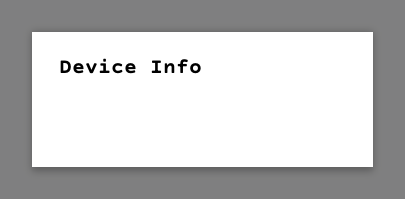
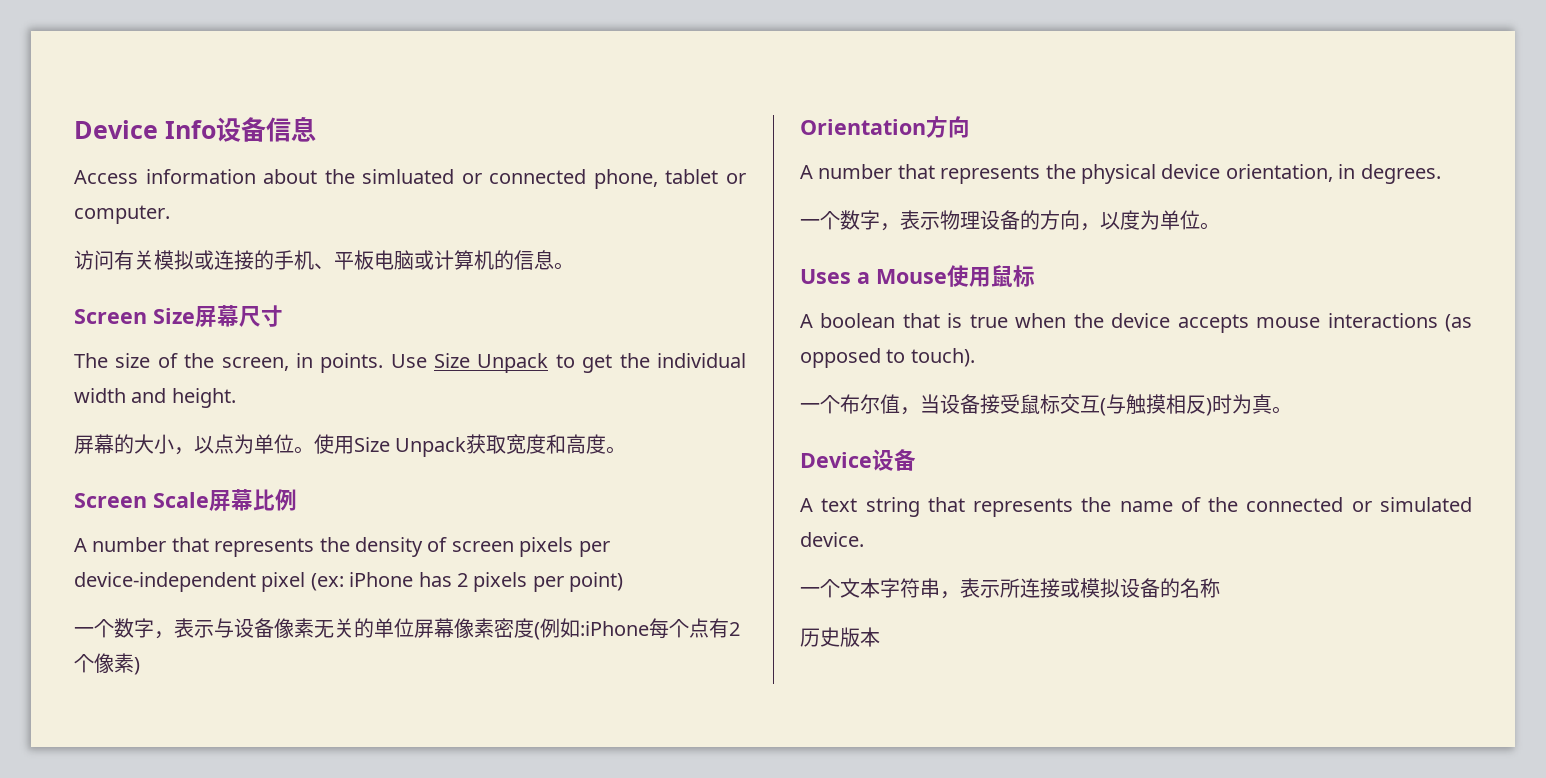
- Device Info
+ Device Info设备信息
+ Access information about the simluated or connected phone, tablet or computer.
+ 访问有关模拟或连接的手机、平板电脑或计算机的信息。
+ Screen Size屏幕尺寸
+ The size of the screen, in points. Use Size Unpack to get the individual width and height.
+ 屏幕的大小，以点为单位。使用Size Unpack获取宽度和高度。
+ Screen Scale屏幕比例
+ A number that represents the density of screen pixels per device-independent pixel (ex: iPhone has 2 pixels per point)
+ 一个数字，表示与设备像素无关的单位屏幕像素密度(例如:iPhone每个点有2个像素)
+ Orientation方向
+ A number that represents the physical device orientation, in degrees.
+ 一个数字，表示物理设备的方向，以度为单位。
+ Uses a Mouse使用鼠标
+ A boolean that is true when the device accepts mouse interactions (as opposed to touch).
+ 一个布尔值，当设备接受鼠标交互(与触摸相反)时为真。
+ Device设备
+ A text string that represents the name of the connected or simulated device.
+ 一个文本字符串，表示所连接或模拟设备的名称
+ 历史版本

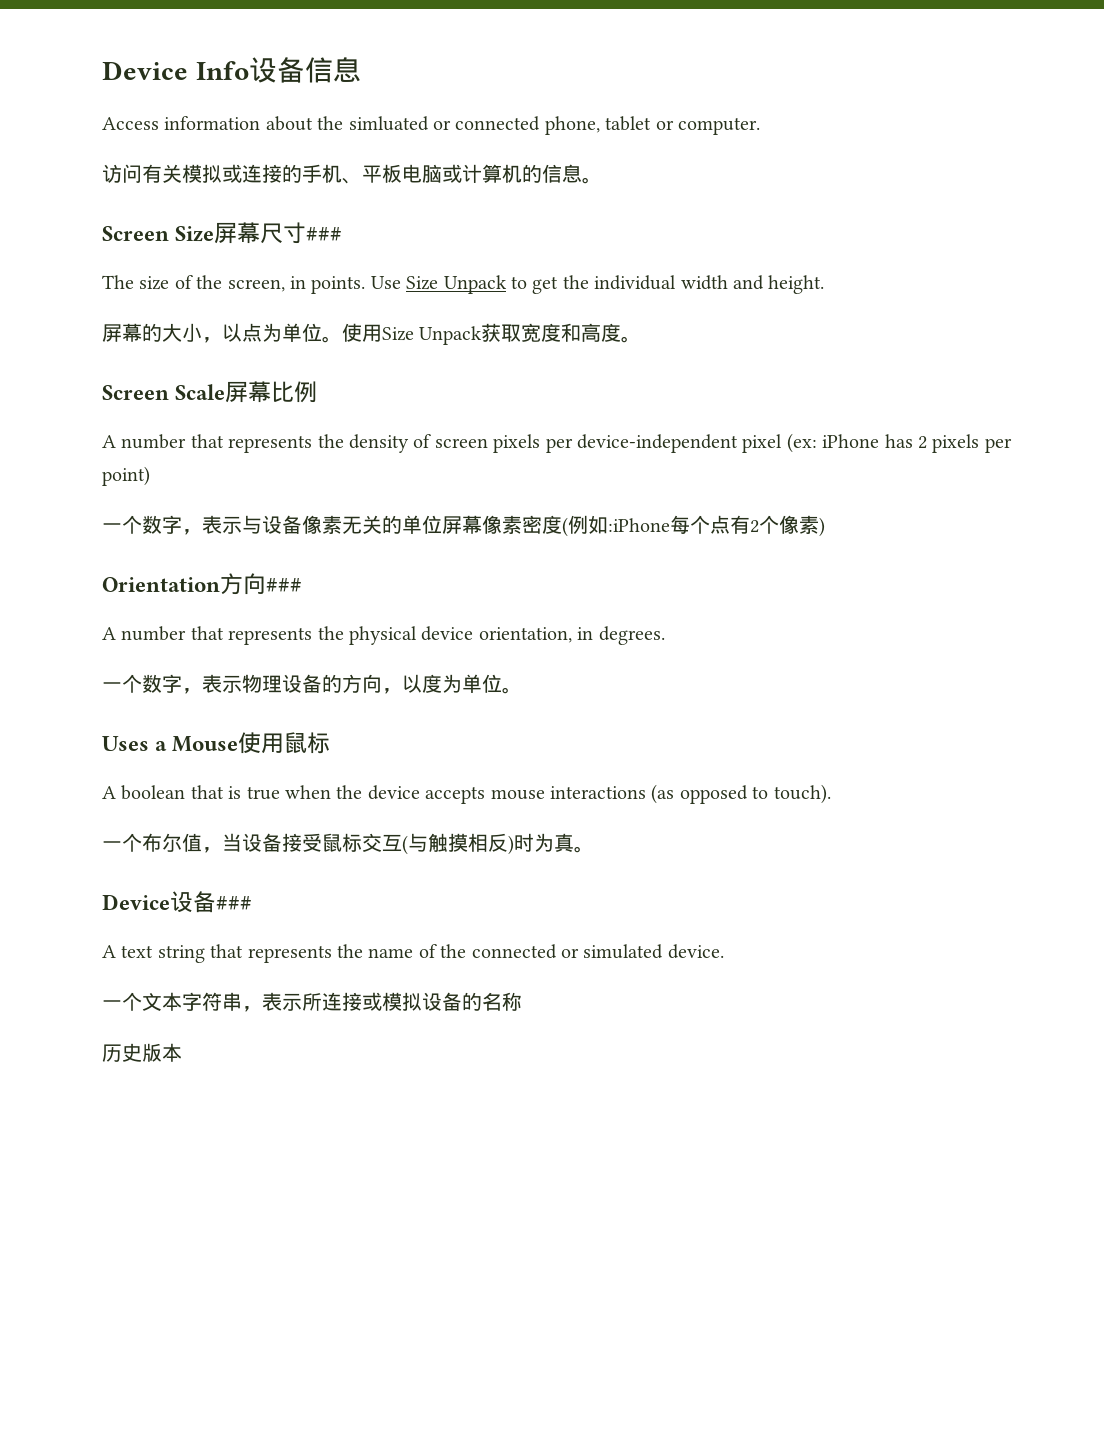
- Screen Size屏幕尺寸
+ Screen Size屏幕尺寸###
- Orientation方向
+ Orientation方向###
- Device设备
+ Device设备###

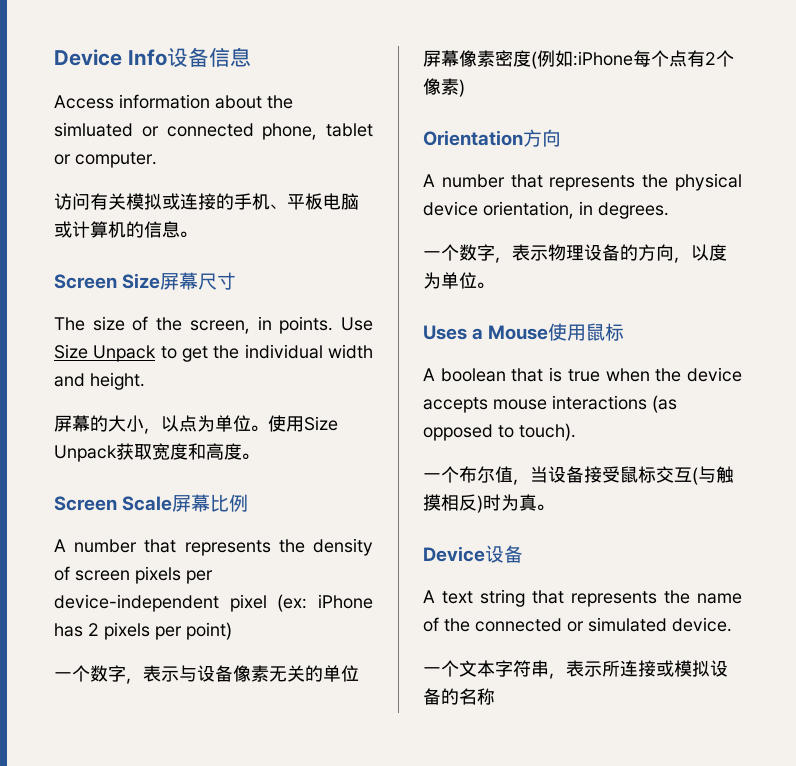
- Screen Size屏幕尺寸###
+ Screen Size屏幕尺寸
- Orientation方向###
+ Orientation方向
- Device设备###
+ Device设备
- 历史版本

